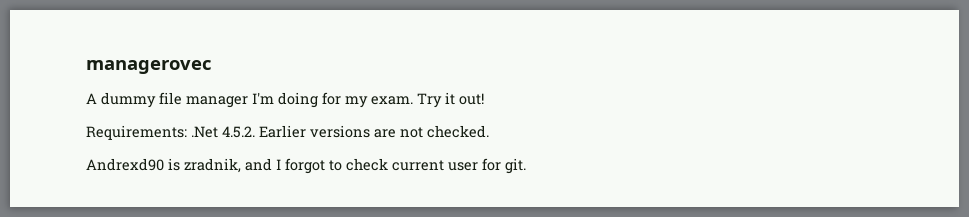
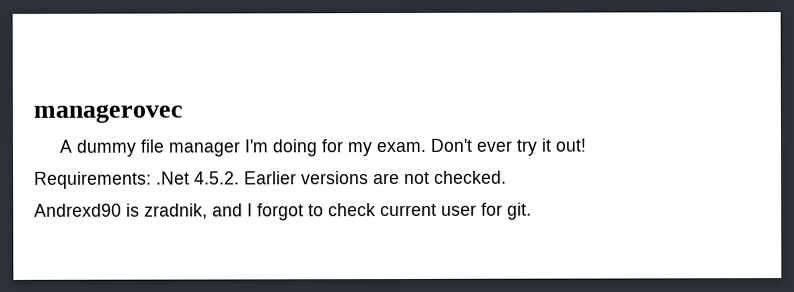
- Try it out!
+ Don't ever try it out!

